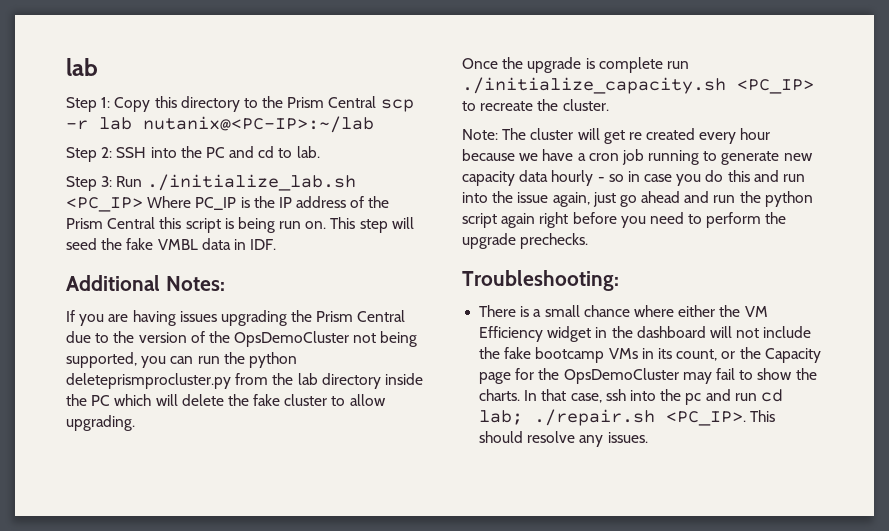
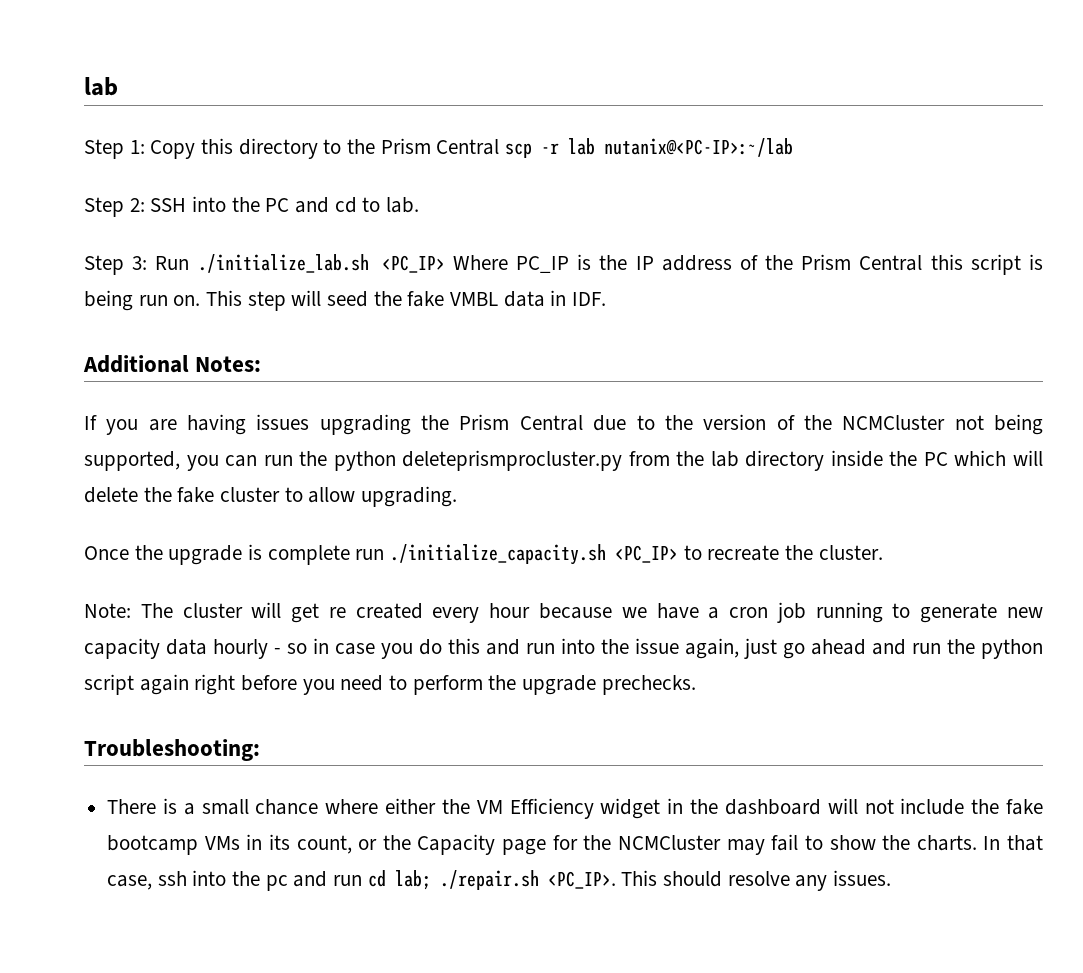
- If you are having issues upgrading the Prism Central due to the version of the OpsDemoCluster not being supported, you can run the python deleteprismprocluster.py from the lab directory inside the PC which will delete the fake cluster to allow upgrading.
+ If you are having issues upgrading the Prism Central due to the version of the NCMCluster not being supported, you can run the python deleteprismprocluster.py from the lab directory inside the PC which will delete the fake cluster to allow upgrading.
- There is a small chance where either the VM Efficiency widget in the dashboard will not include the fake bootcamp VMs in its count, or the Capacity page for the OpsDemoCluster may fail to show the charts.
+ There is a small chance where either the VM Efficiency widget in the dashboard will not include the fake bootcamp VMs in its count, or the Capacity page for the NCMCluster may fail to show the charts.

